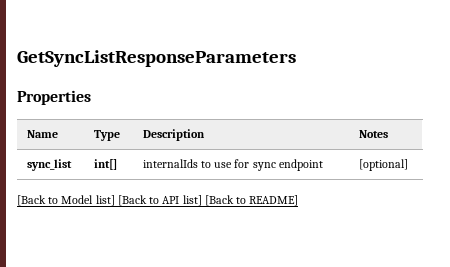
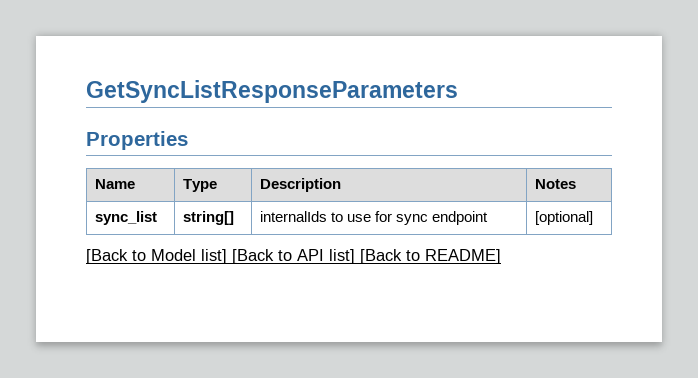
- sync_list | int[] | internalIds to use for sync endpoint | [optional]
+ sync_list | string[] | internalIds to use for sync endpoint | [optional]

